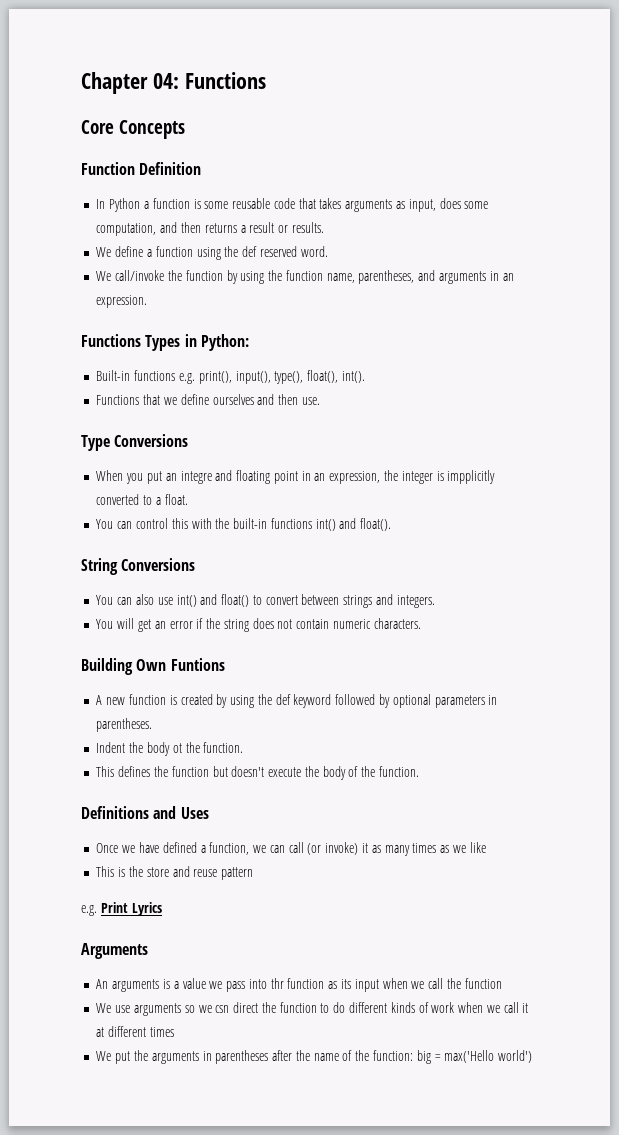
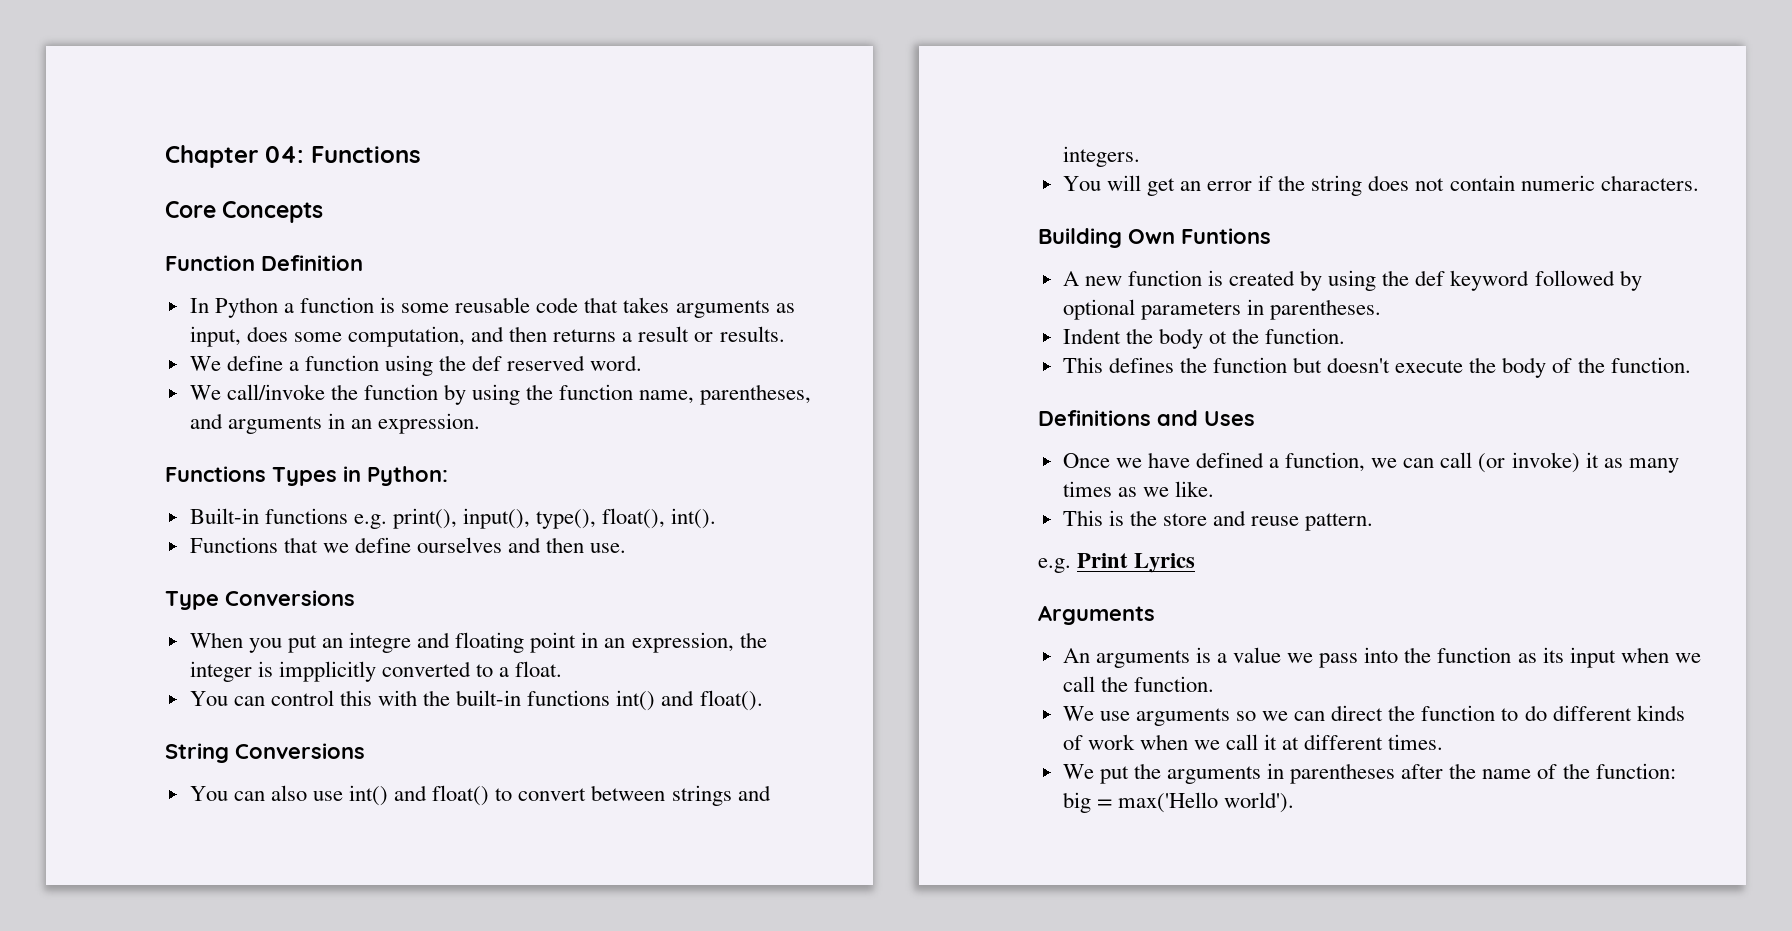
- Once we have defined a function, we can call (or invoke) it as many times as we like
+ Once we have defined a function, we can call (or invoke) it as many times as we like.
- This is the store and reuse pattern
+ This is the store and reuse pattern.
- An arguments is a value we pass into thr function as its input when we call the function
+ An arguments is a value we pass into the function as its input when we call the function.
- We use arguments so we csn direct the function to do different kinds of work when we call it at different times
+ We use arguments so we can direct the function to do different kinds of work when we call it at different times.
- We put the arguments in parentheses after the name of the function: big = max('Hello world')
+ We put the arguments in parentheses after the name of the function: big = max('Hello world').

